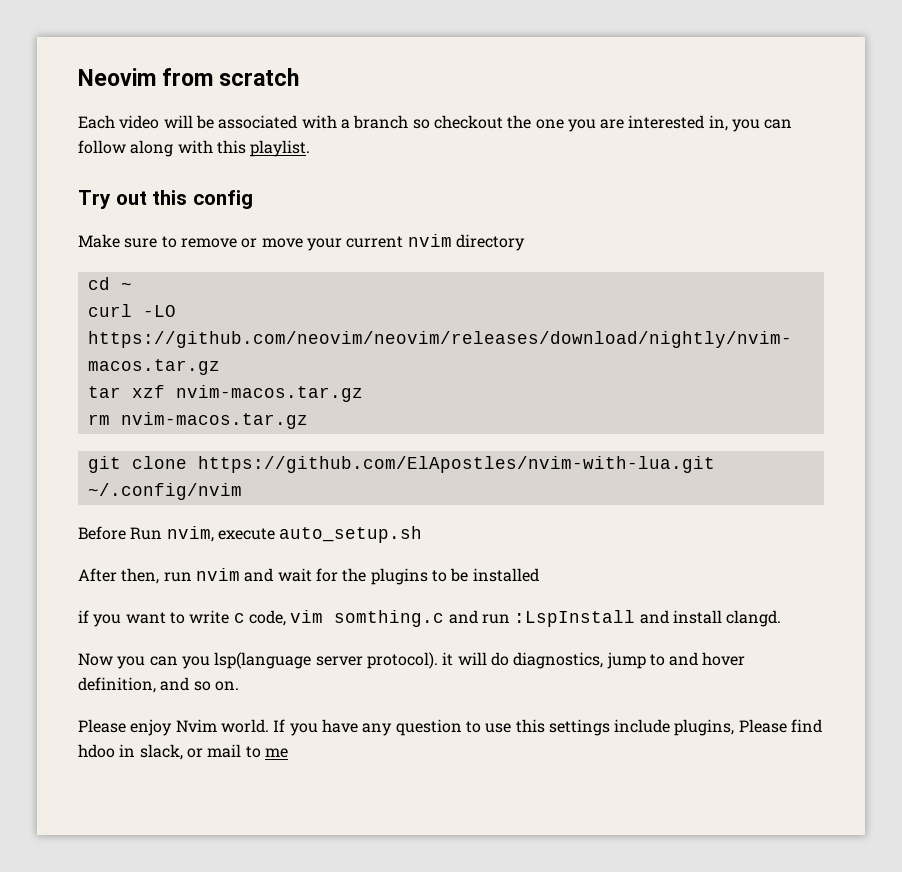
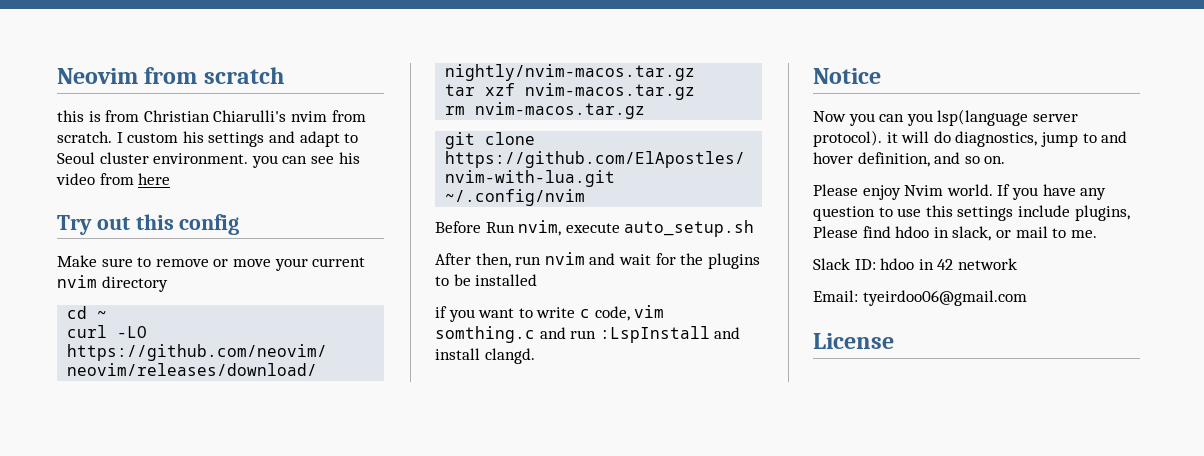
- Each video will be associated with a branch so checkout the one you are interested in, you can follow along with this playlist.
+ this is from Christian Chiarulli's nvim from scratch. I custom his settings and adapt to Seoul cluster environment. you can see his video from here
+ Notice
- If you have any question to use this settings include plugins, Please find hdoo in slack, or mail to me
+ If you have any question to use this settings include plugins, Please find hdoo in slack, or mail to me.
+ Slack ID: hdoo in 42 network
+ Email: tyeirdoo06@gmail.com
+ License

